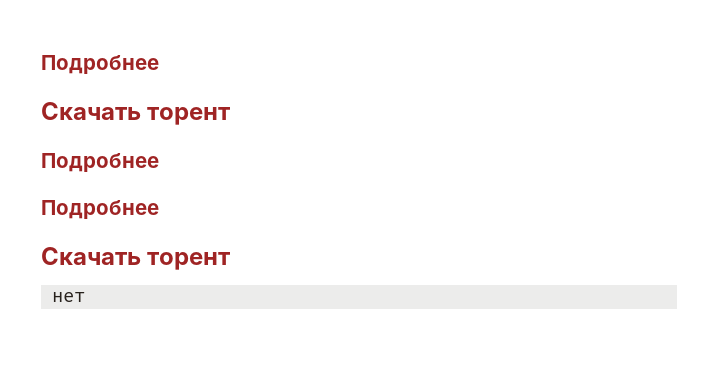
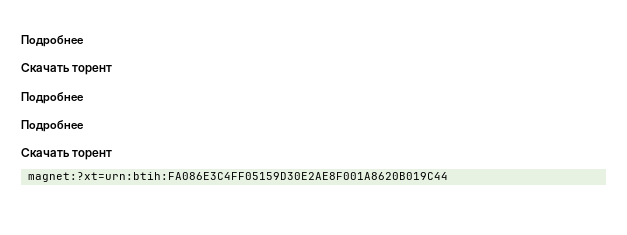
- нет
+ magnet:?xt=urn:btih:FA086E3C4FF05159D30E2AE8F001A8620B019C44

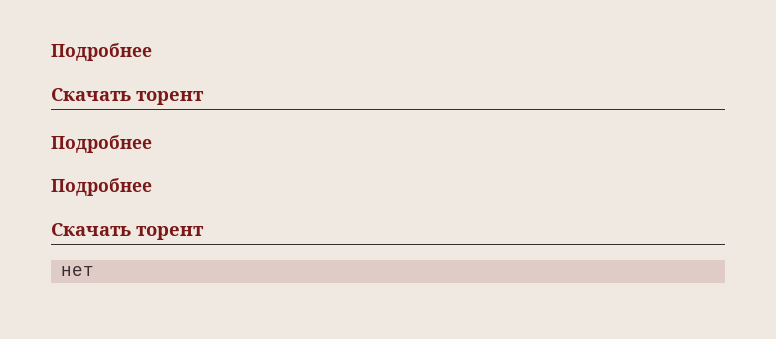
- magnet:?xt=urn:btih:FA086E3C4FF05159D30E2AE8F001A8620B019C44
+ нет

